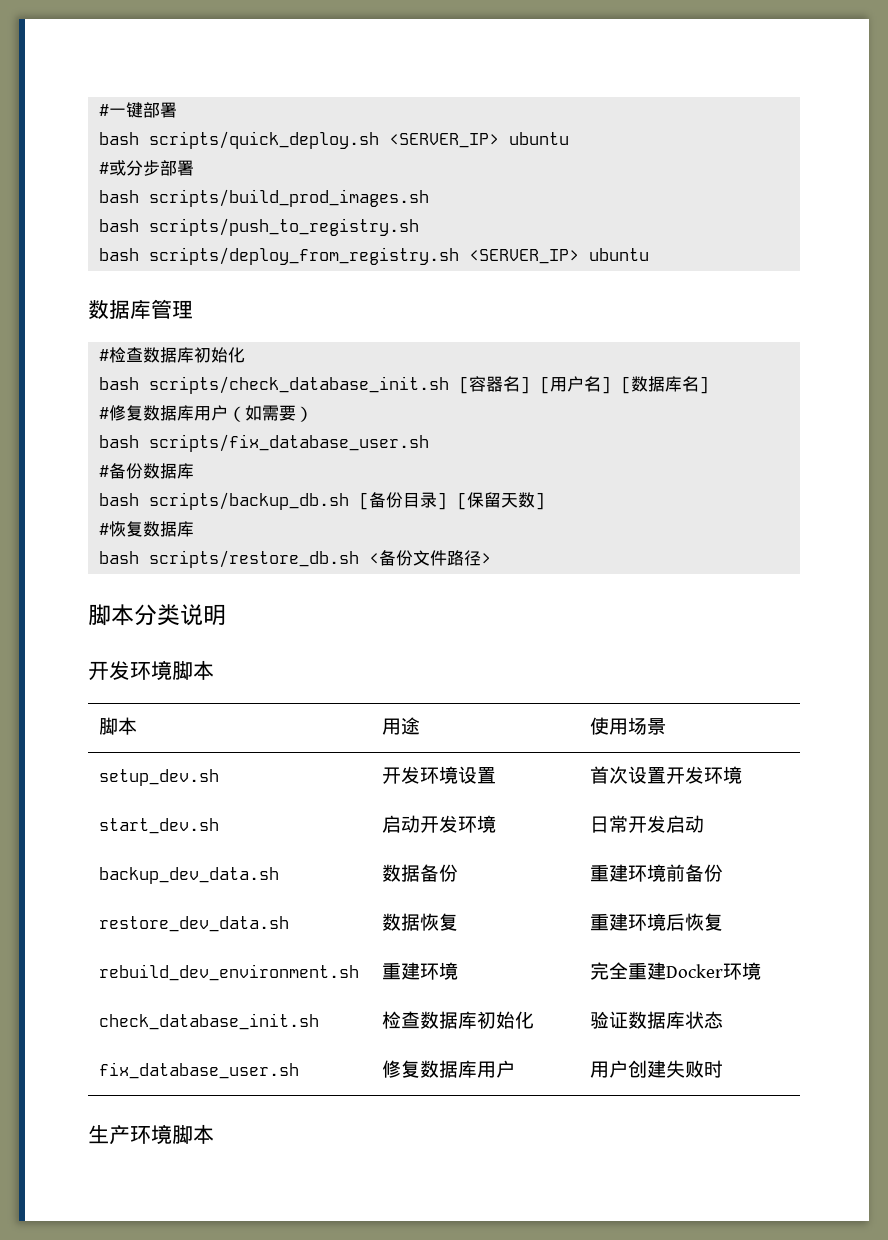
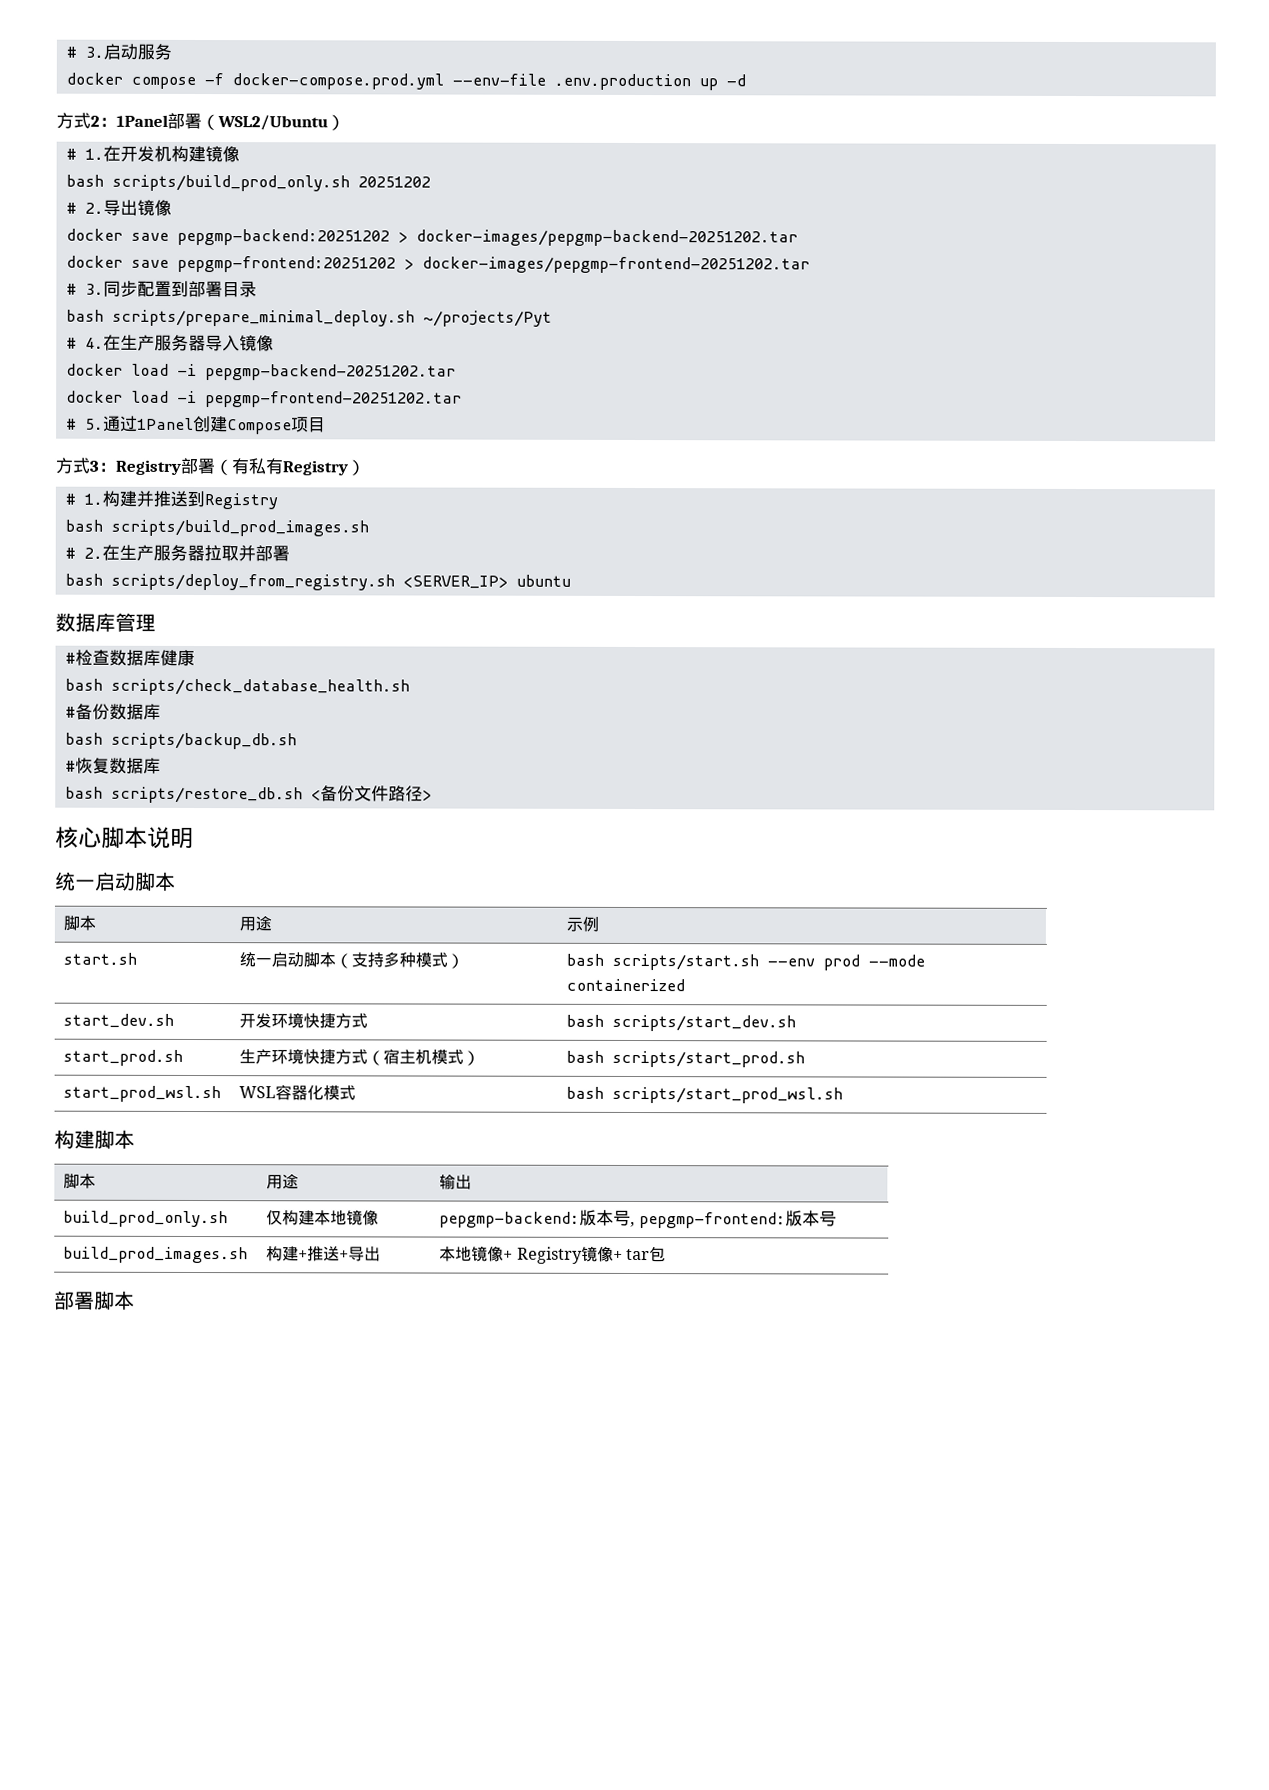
- #一键部署
- bash scripts/quick_deploy.sh <SERVER_IP> ubuntu
- #或分步部署
+ # 3.启动服务
+ docker compose -f docker-compose.prod.yml --env-file .env.production up -d
+ 方式2：1Panel部署（WSL2/Ubuntu）
+ # 1.在开发机构建镜像
+ bash scripts/build_prod_only.sh 20251202
+ # 2.导出镜像
+ docker save pepgmp-backend:20251202 > docker-images/pepgmp-backend-20251202.tar
+ docker save pepgmp-frontend:20251202 > docker-images/pepgmp-frontend-20251202.tar
+ # 3.同步配置到部署目录
+ bash scripts/prepare_minimal_deploy.sh ~/projects/Pyt
+ # 4.在生产服务器导入镜像
+ docker load -i pepgmp-backend-20251202.tar
+ docker load -i pepgmp-frontend-20251202.tar
+ # 5.通过1Panel创建Compose项目
+ 方式3：Registry部署（有私有Registry）
+ # 1.构建并推送到Registry
  bash scripts/build_prod_images.sh
- bash scripts/push_to_registry.sh
+ # 2.在生产服务器拉取并部署
- #检查数据库初始化
- bash scripts/check_database_init.sh [容器名] [用户名] [数据库名]
- #修复数据库用户（如需要）
- bash scripts/fix_database_user.sh
+ #检查数据库健康
+ bash scripts/check_database_health.sh
- bash scripts/backup_db.sh [备份目录] [保留天数]
+ bash scripts/backup_db.sh
- 脚本分类说明
- 开发环境脚本
- 脚本 | 用途 | 使用场景
- setup_dev.sh | 开发环境设置 | 首次设置开发环境
- start_dev.sh | 启动开发环境 | 日常开发启动
- backup_dev_data.sh | 数据备份 | 重建环境前备份
- restore_dev_data.sh | 数据恢复 | 重建环境后恢复
- rebuild_dev_environment.sh | 重建环境 | 完全重建Docker环境
- check_database_init.sh | 检查数据库初始化 | 验证数据库状态
- fix_database_user.sh | 修复数据库用户 | 用户创建失败时
- 生产环境脚本
+ 核心脚本说明
+ 统一启动脚本
+ 脚本 | 用途 | 示例
+ start.sh | 统一启动脚本（支持多种模式） | bash scripts/start.sh --env prod --mode containerized
+ start_dev.sh | 开发环境快捷方式 | bash scripts/start_dev.sh
+ start_prod.sh | 生产环境快捷方式（宿主机模式） | bash scripts/start_prod.sh
+ start_prod_wsl.sh | WSL容器化模式 | bash scripts/start_prod_wsl.sh
+ 构建脚本
+ 脚本 | 用途 | 输出
+ build_prod_only.sh | 仅构建本地镜像 | pepgmp-backend:版本号, pepgmp-frontend:版本号
+ build_prod_images.sh | 构建+推送+导出 | 本地镜像+ Registry镜像+ tar包
+ 部署脚本

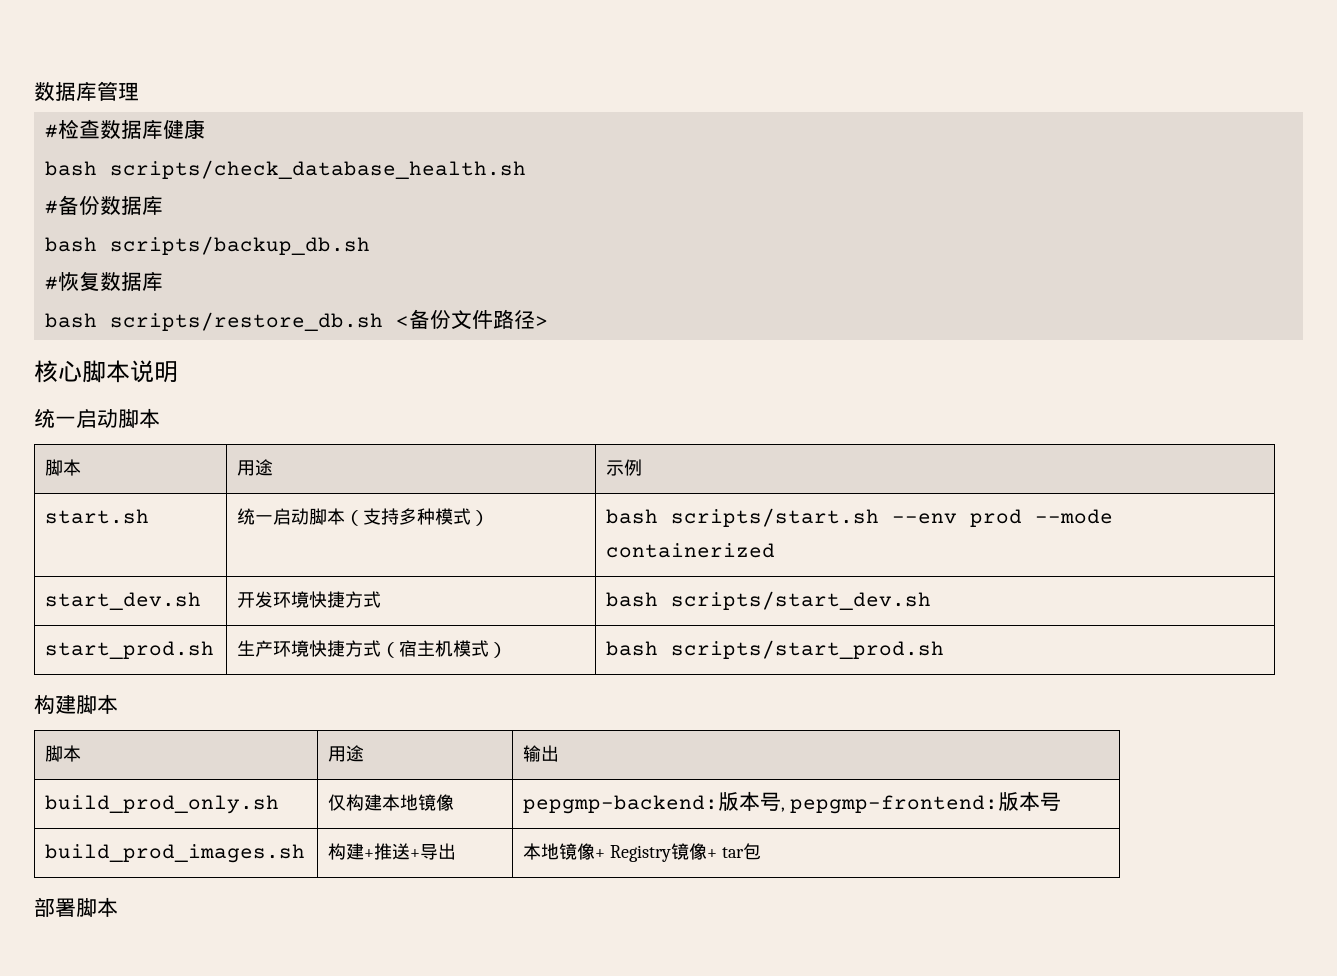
- # 3.启动服务
- docker compose -f docker-compose.prod.yml --env-file .env.production up -d
- 方式2：1Panel部署（WSL2/Ubuntu）
- # 1.在开发机构建镜像
- bash scripts/build_prod_only.sh 20251202
- # 2.导出镜像
- docker save pepgmp-backend:20251202 > docker-images/pepgmp-backend-20251202.tar
- docker save pepgmp-frontend:20251202 > docker-images/pepgmp-frontend-20251202.tar
- # 3.同步配置到部署目录
- bash scripts/prepare_minimal_deploy.sh ~/projects/Pyt
- # 4.在生产服务器导入镜像
- docker load -i pepgmp-backend-20251202.tar
- docker load -i pepgmp-frontend-20251202.tar
- # 5.通过1Panel创建Compose项目
- 方式3：Registry部署（有私有Registry）
- # 1.构建并推送到Registry
- bash scripts/build_prod_images.sh
- # 2.在生产服务器拉取并部署
- bash scripts/deploy_from_registry.sh <SERVER_IP> ubuntu
- start_prod_wsl.sh | WSL容器化模式 | bash scripts/start_prod_wsl.sh

